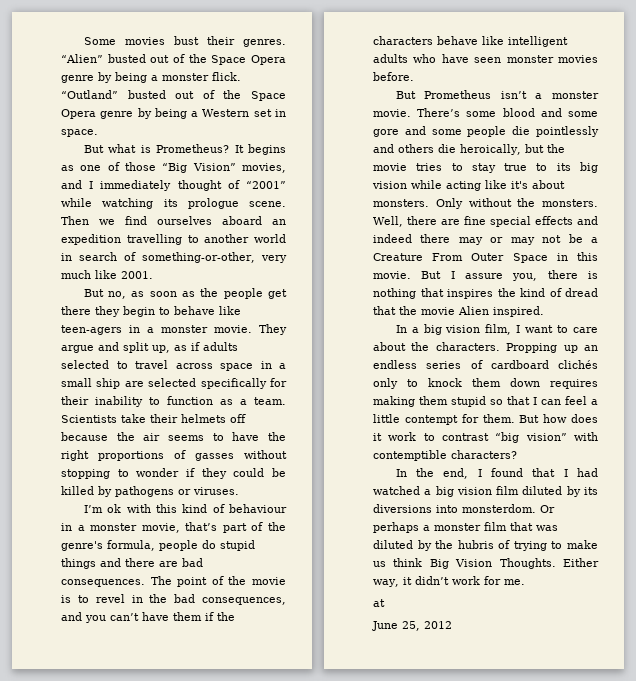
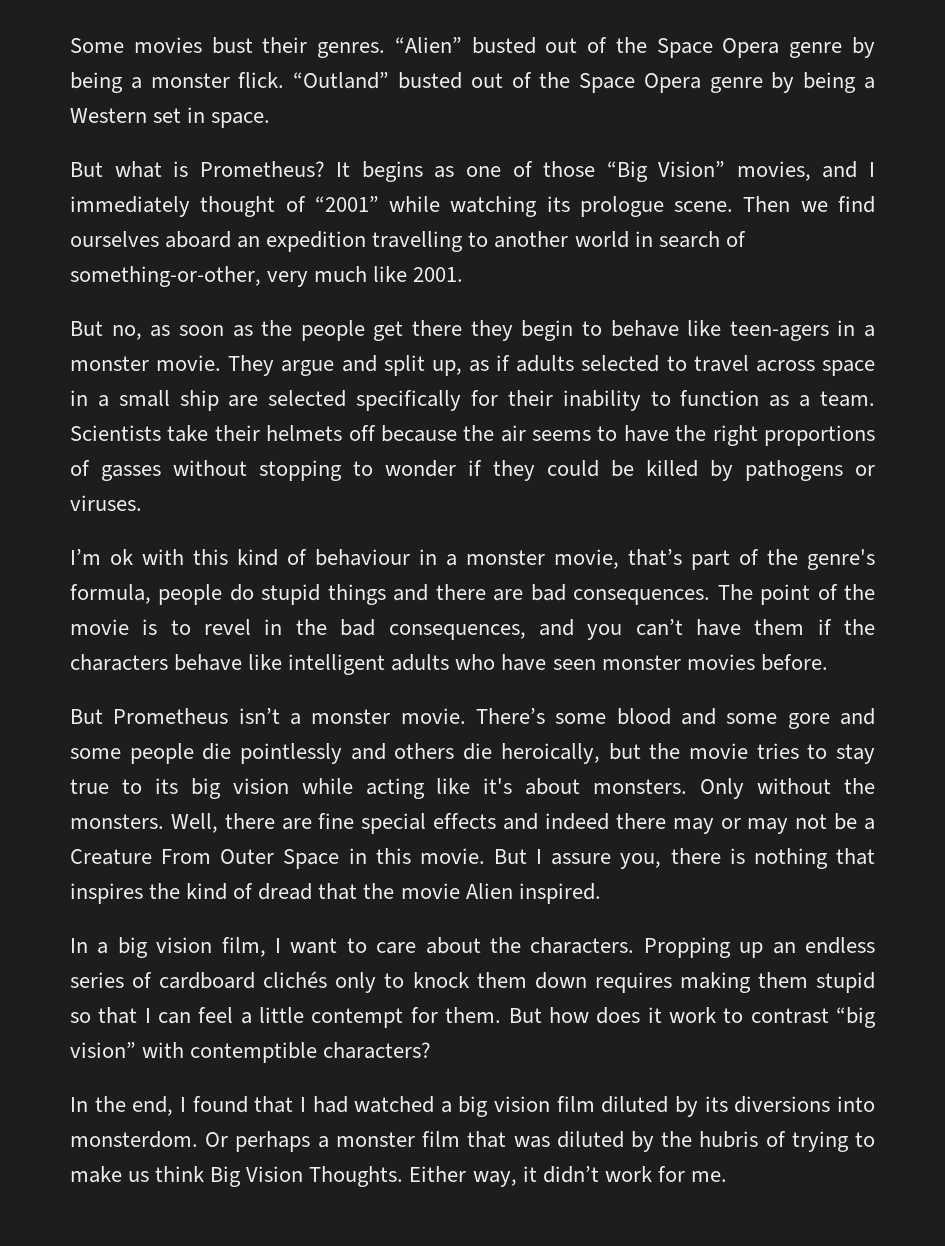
- at
- June 25, 2012

